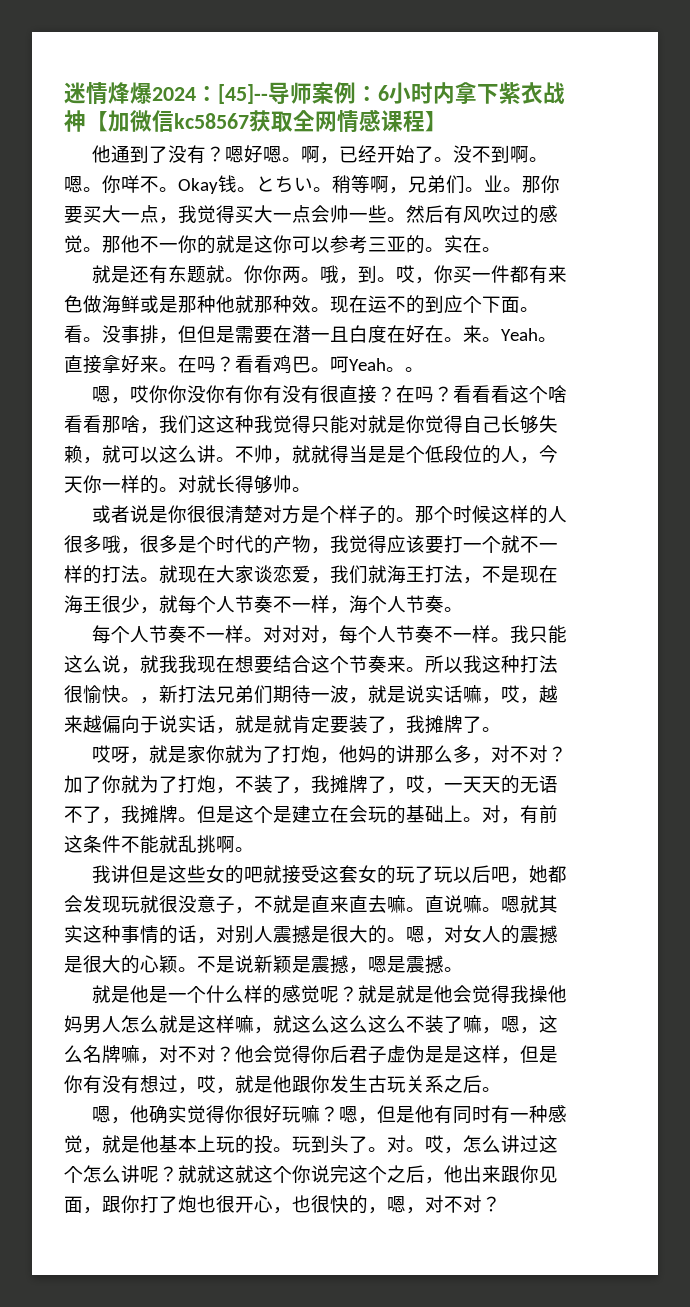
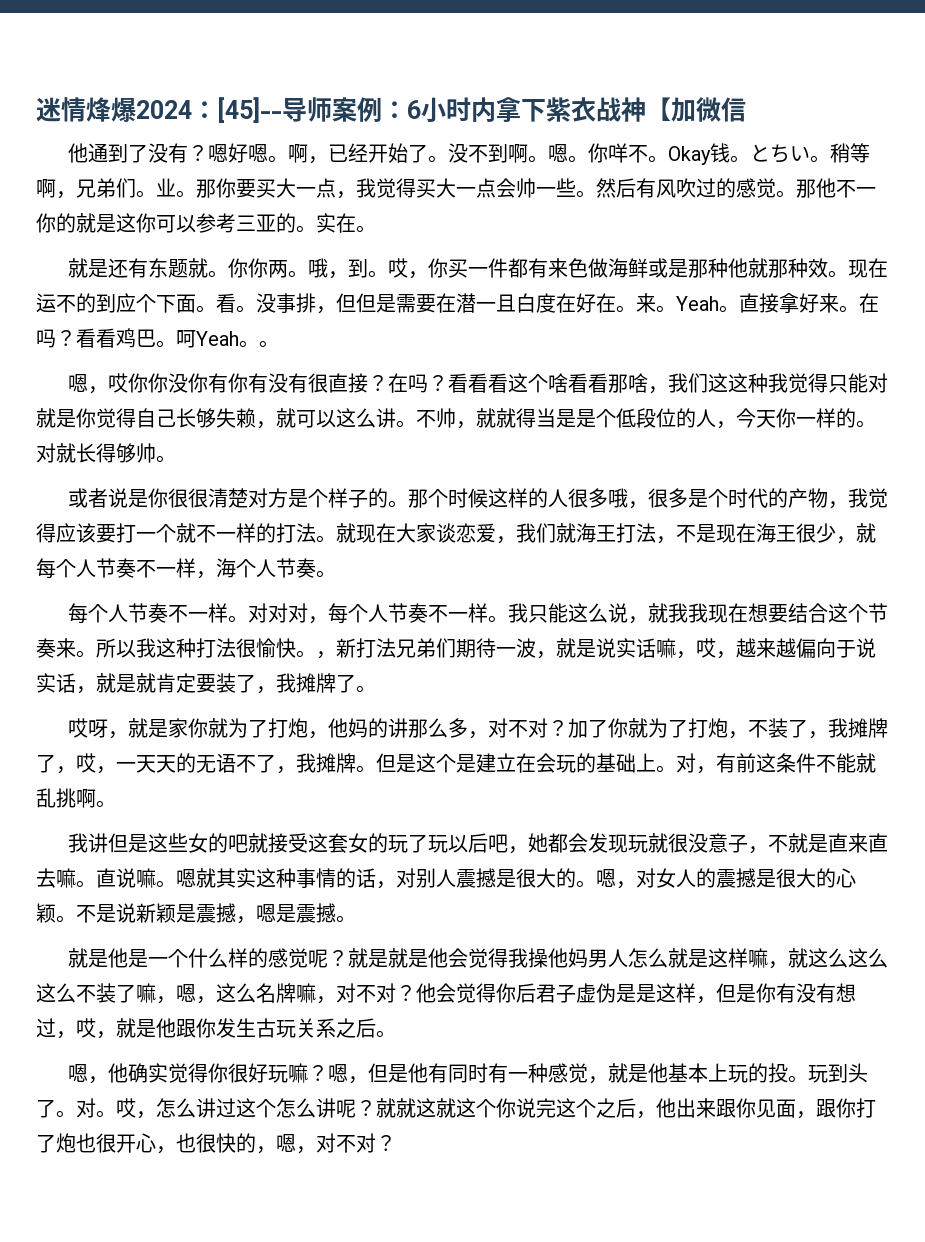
- 迷情烽爆2024：[45]--导师案例：6小时内拿下紫衣战神【加微信kc58567获取全网情感课程】
+ 迷情烽爆2024：[45]--导师案例：6小时内拿下紫衣战神【加微信

